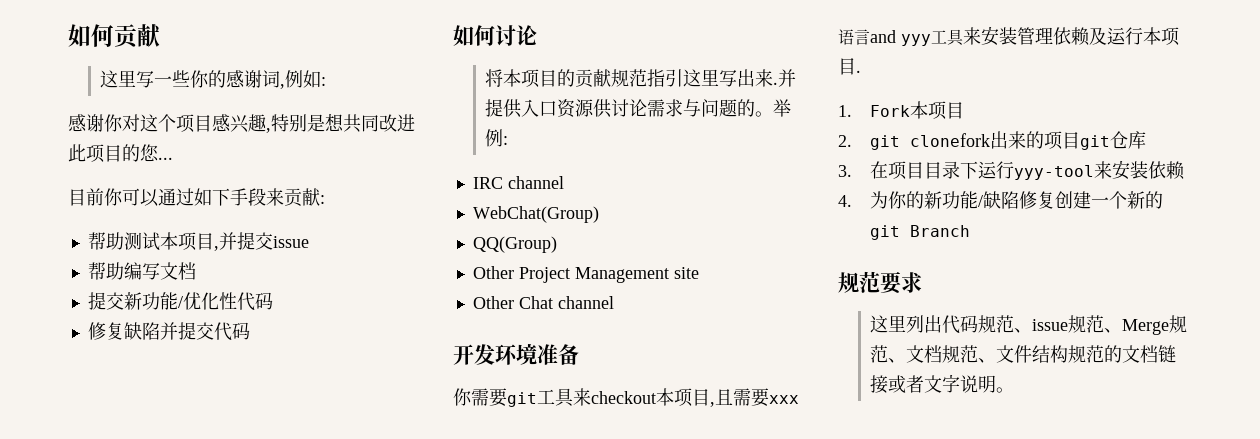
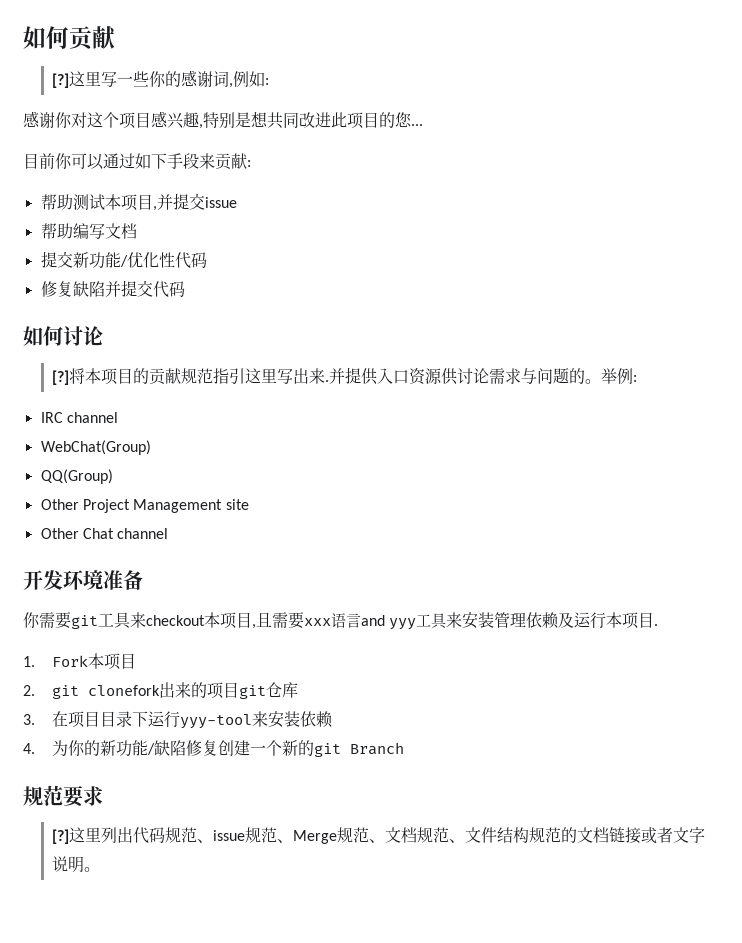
  如何贡献
- 这里写一些你的感谢词,例如:
+ [?]这里写一些你的感谢词,例如:
  如何讨论
- 将本项目的贡献规范指引这里写出来.
+ [?]将本项目的贡献规范指引这里写出来.
  规范要求
- 这里列出代码规范、issue规范、Merge规范、文档规范、文件结构规范的文档链接或者文字说明。
+ [?]这里列出代码规范、issue规范、Merge规范、文档规范、文件结构规范的文档链接或者文字说明。

